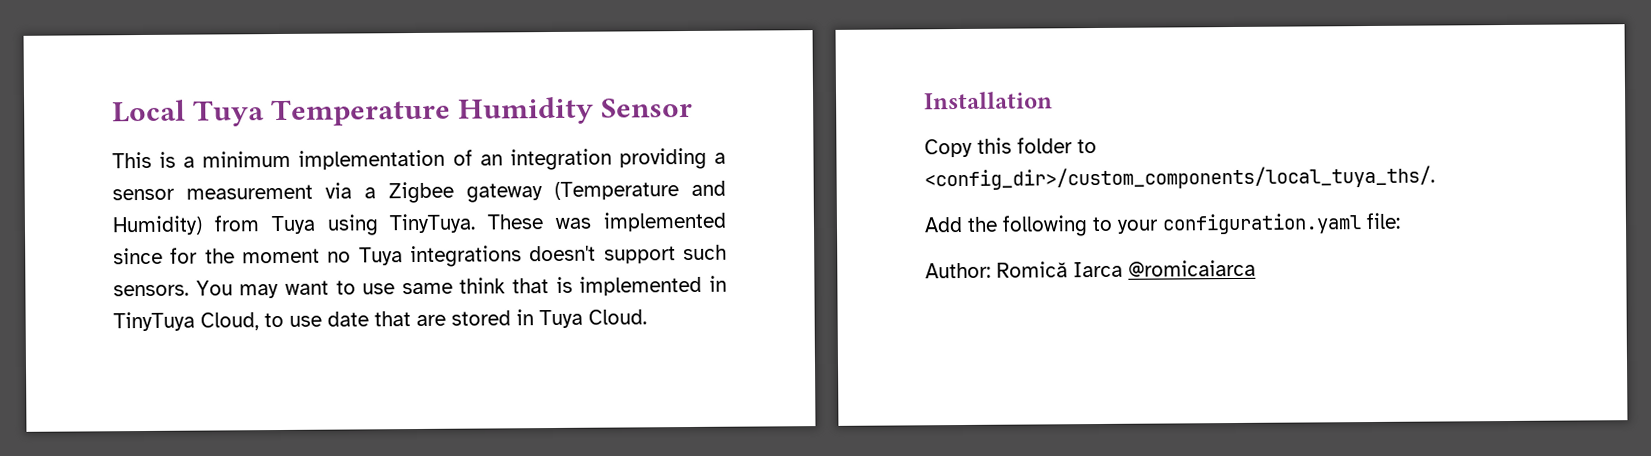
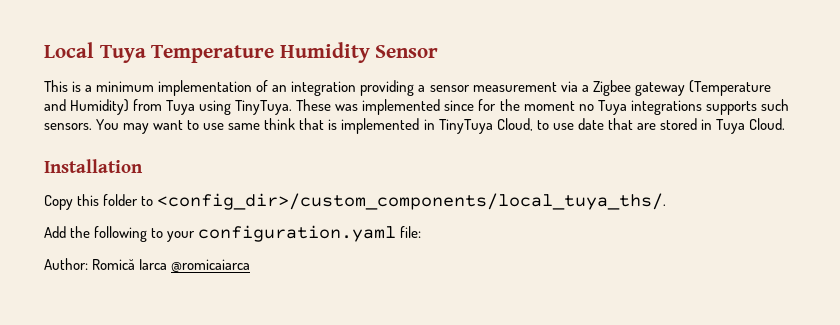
- These was implemented since for the moment no Tuya integrations doesn't support such sensors.
+ These was implemented since for the moment no Tuya integrations supports such sensors.

